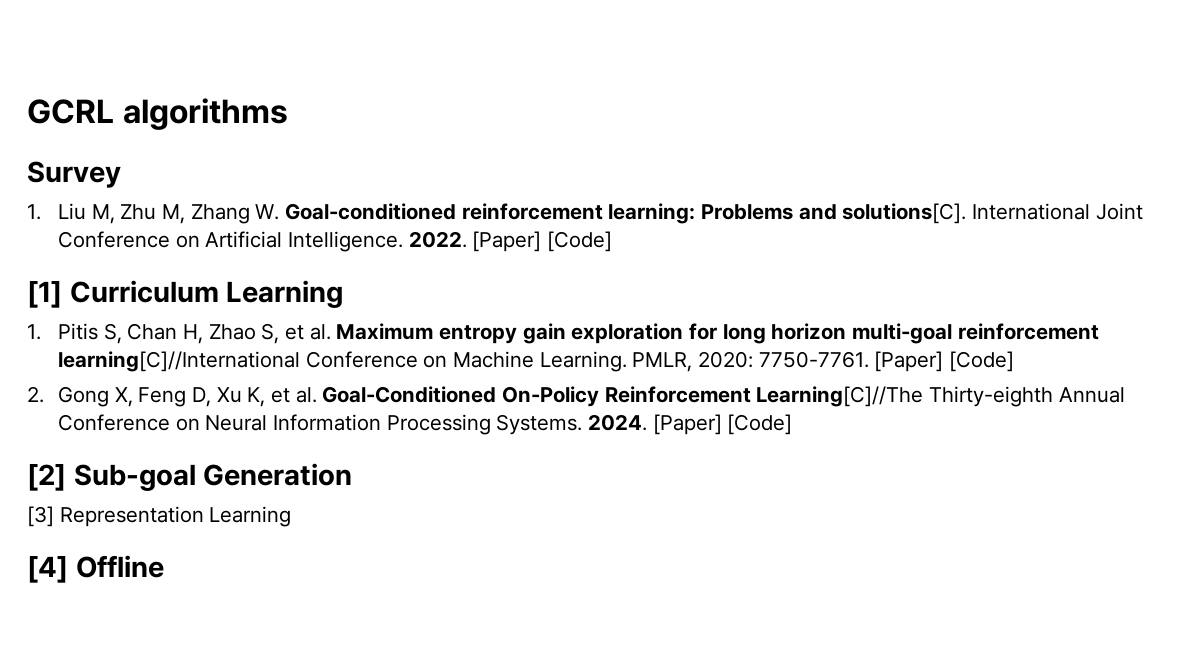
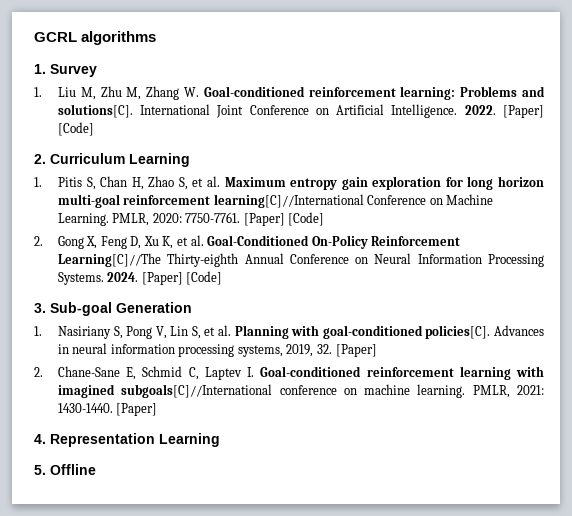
- Survey
+ 1. Survey
- [1] Curriculum Learning
+ 2. Curriculum Learning
- [2] Sub-goal Generation
+ 3. Sub-goal Generation
- [3] Representation Learning
+ 1. Nasiriany S, Pong V, Lin S, et al. Planning with goal-conditioned policies[C]. Advances in neural information processing systems, 2019, 32. [Paper]
+ 2. Chane-Sane E, Schmid C, Laptev I. Goal-conditioned reinforcement learning with imagined subgoals[C]//International conference on machine learning. PMLR, 2021: 1430-1440. [Paper]
+ 4. Representation Learning
- [4] Offline
+ 5. Offline

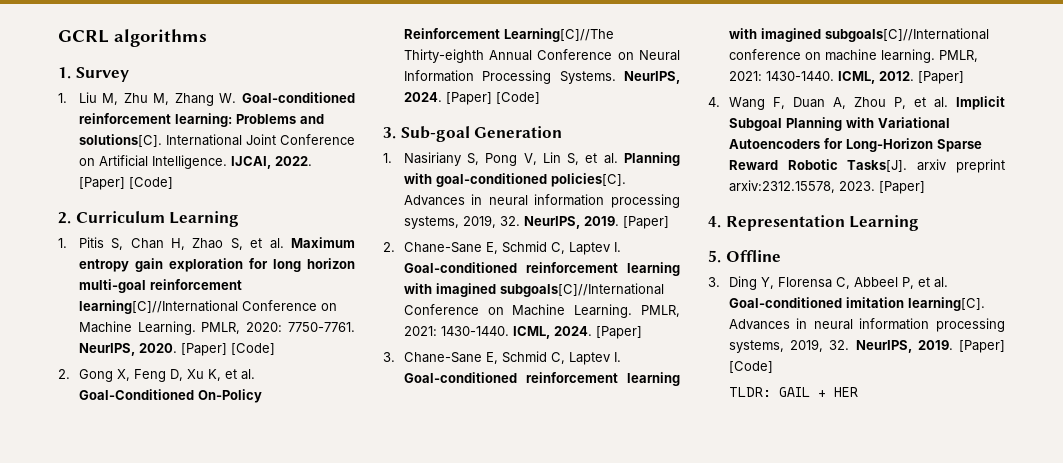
- 2022.
+ IJCAI, 2022.
+ NeurIPS, 2020.
- 2024.
+ NeurIPS, 2024.
- 1. Nasiriany S, Pong V, Lin S, et al. Planning with goal-conditioned policies[C]. Advances in neural information processing systems, 2019, 32. [Paper]
- 2. Chane-Sane E, Schmid C, Laptev I. Goal-conditioned reinforcement learning with imagined subgoals[C]//International conference on machine learning.
+ 1. Nasiriany S, Pong V, Lin S, et al. Planning with goal-conditioned policies[C]. Advances in neural information processing systems, 2019, 32. NeurIPS, 2019. [Paper]
+ 2. Chane-Sane E, Schmid C, Laptev I. Goal-conditioned reinforcement learning with imagined subgoals[C]//International Conference on Machine Learning. PMLR, 2021: 1430-1440. ICML, 2024. [Paper]
+ 3. Chane-Sane E, Schmid C, Laptev I. Goal-conditioned reinforcement learning with imagined subgoals[C]//International conference on machine learning.
+ ICML, 2012. [Paper]
+ 4. Wang F, Duan A, Zhou P, et al. Implicit Subgoal Planning with Variational Autoencoders for Long-Horizon Sparse Reward Robotic Tasks[J]. arxiv preprint arxiv:2312.15578, 2023.
+ 3. Ding Y, Florensa C, Abbeel P, et al. Goal-conditioned imitation learning[C]. Advances in neural information processing systems, 2019, 32. NeurIPS, 2019. [Paper] [Code]
+ TLDR: GAIL + HER

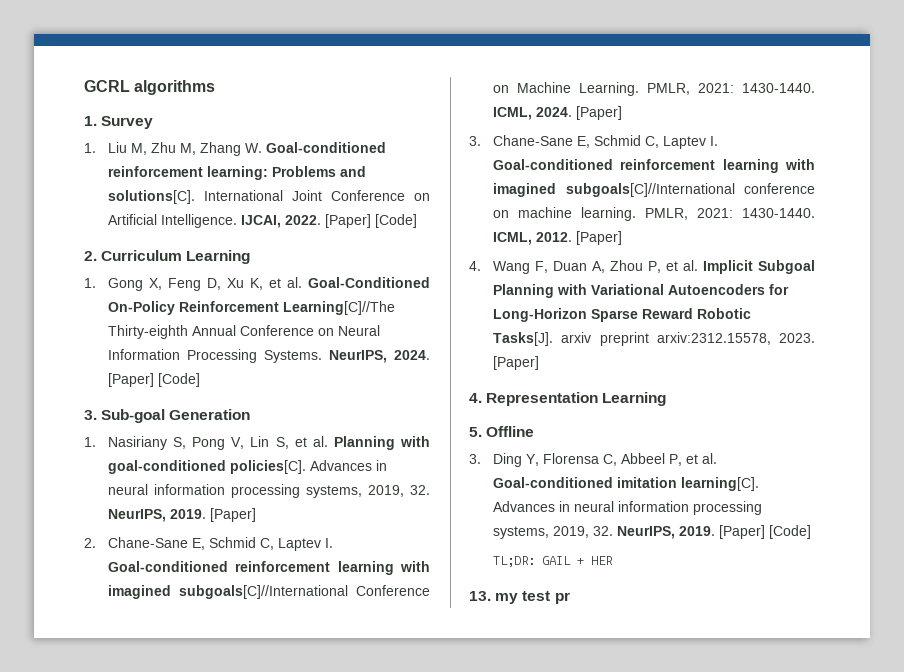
- 1. Pitis S, Chan H, Zhao S, et al. Maximum entropy gain exploration for long horizon multi-goal reinforcement learning[C]//International Conference on Machine Learning. PMLR, 2020: 7750-7761. NeurIPS, 2020. [Paper] [Code]
- 2. Gong X, Feng D, Xu K, et al. Goal-Conditioned On-Policy Reinforcement Learning[C]//The Thirty-eighth Annual Conference on Neural Information Processing Systems.
+ 1. Gong X, Feng D, Xu K, et al. Goal-Conditioned On-Policy Reinforcement Learning[C]//The Thirty-eighth Annual Conference on Neural Information Processing Systems.
- TLDR: GAIL + HER
+ TL;DR: GAIL + HER
+ 13. my test pr

